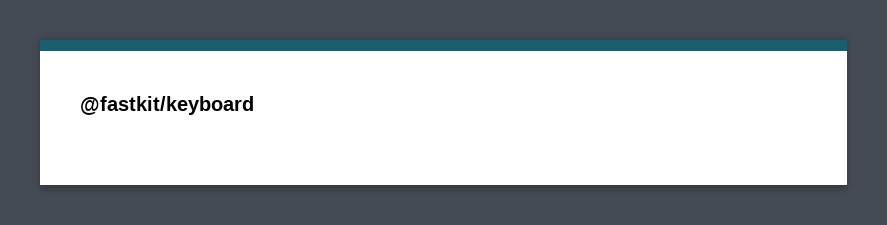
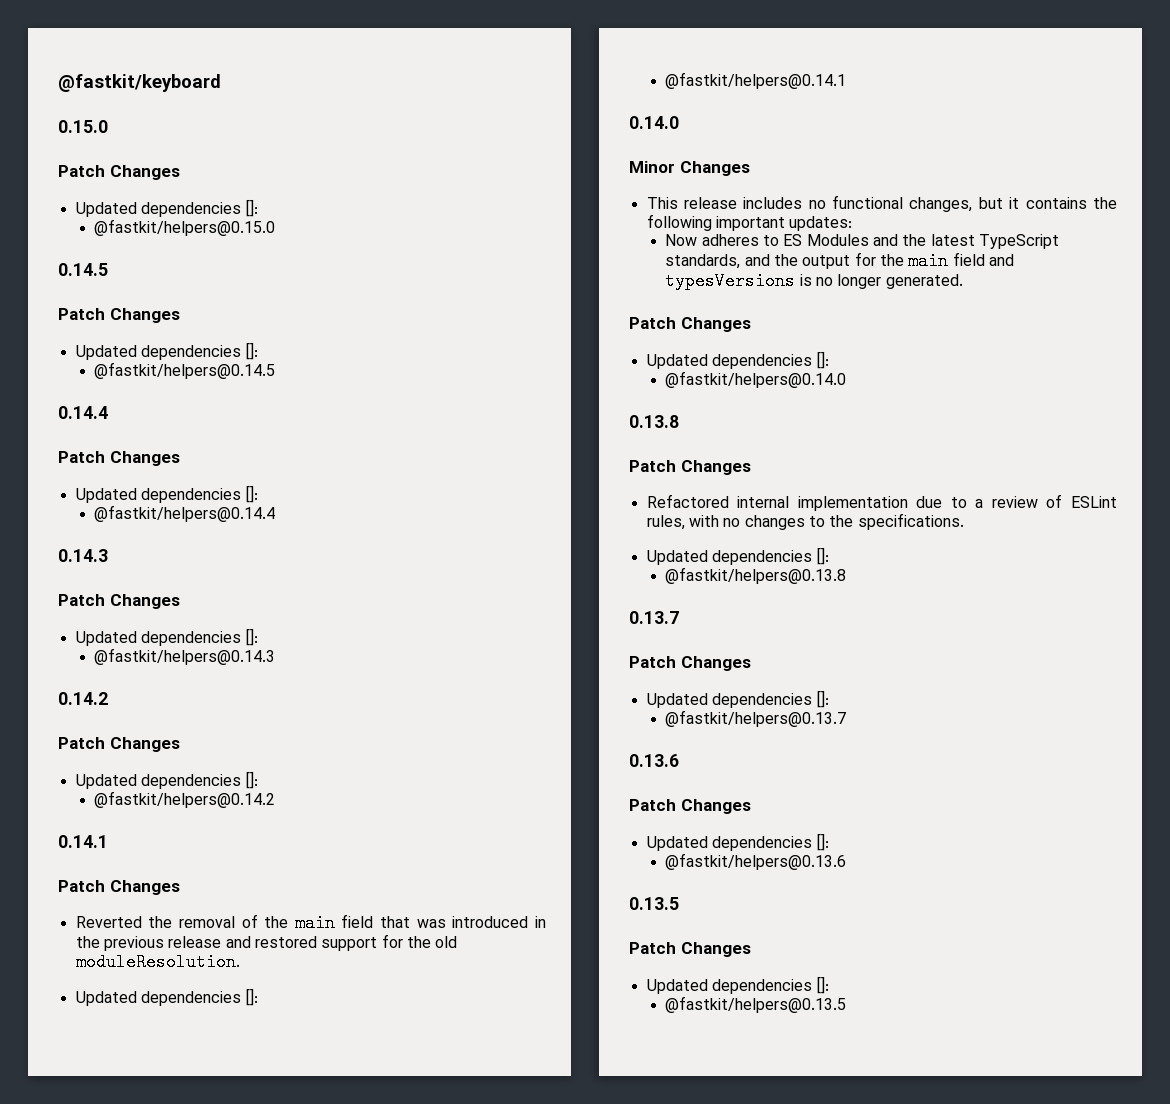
+ 0.15.0
+ Patch Changes
+ Updated dependencies []:
+ @fastkit/helpers@0.15.0
+ 0.14.5
+ Patch Changes
+ Updated dependencies []:
+ @fastkit/helpers@0.14.5
+ 0.14.4
+ Patch Changes
+ Updated dependencies []:
+ @fastkit/helpers@0.14.4
+ 0.14.3
+ Patch Changes
+ Updated dependencies []:
+ @fastkit/helpers@0.14.3
+ 0.14.2
+ Patch Changes
+ Updated dependencies []:
+ @fastkit/helpers@0.14.2
+ 0.14.1
+ Patch Changes
+ Reverted the removal of the main field that was introduced in the previous release and restored support for the old moduleResolution.
+ Updated dependencies []:
+ @fastkit/helpers@0.14.1
+ 0.14.0
+ Minor Changes
+ This release includes no functional changes, but it contains the following important updates:
+ Now adheres to ES Modules and the latest TypeScript standards, and the output for the main field and typesVersions is no longer generated.
+ Patch Changes
+ Updated dependencies []:
+ @fastkit/helpers@0.14.0
+ 0.13.8
+ Patch Changes
+ Refactored internal implementation due to a review of ESLint rules, with no changes to the specifications.
+ Updated dependencies []:
+ @fastkit/helpers@0.13.8
+ 0.13.7
+ Patch Changes
+ Updated dependencies []:
+ @fastkit/helpers@0.13.7
+ 0.13.6
+ Patch Changes
+ Updated dependencies []:
+ @fastkit/helpers@0.13.6
+ 0.13.5
+ Patch Changes
+ Updated dependencies []:
+ @fastkit/helpers@0.13.5

